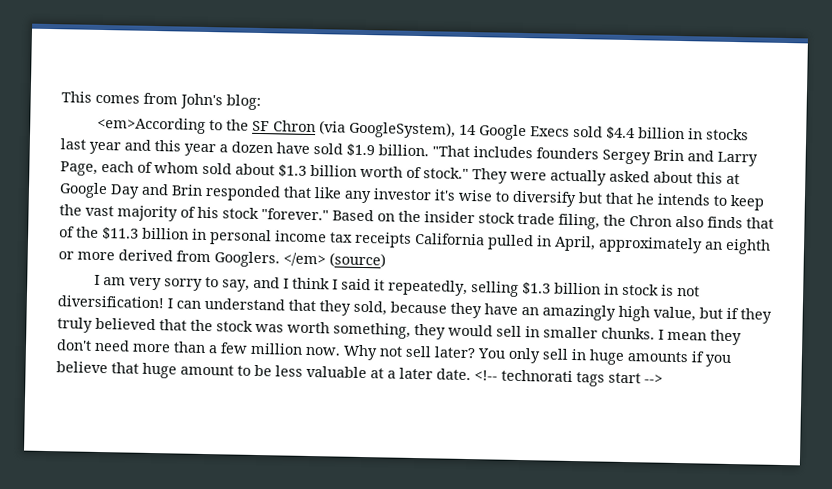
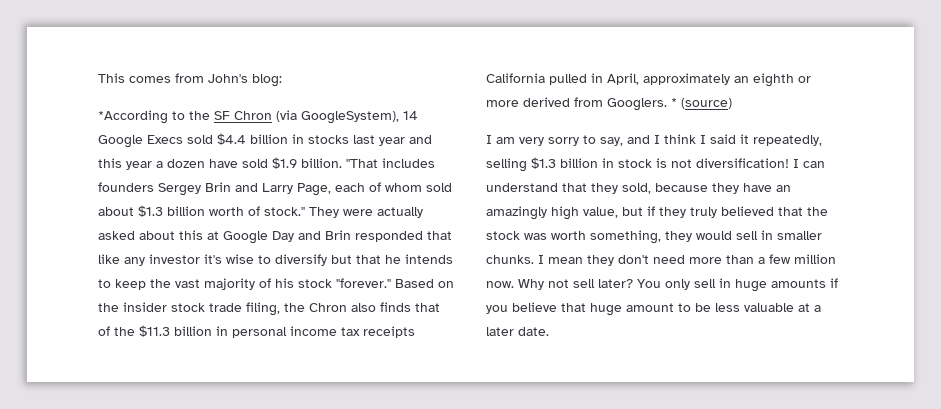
- <em>According to the SF Chron (via GoogleSystem), 14 Google Execs sold $4.4 billion in stocks last year and this year a dozen have sold $1.9 billion.
+ *According to the SF Chron (via GoogleSystem), 14 Google Execs sold $4.4 billion in stocks last year and this year a dozen have sold $1.9 billion.
- </em> (source)
+ * (source)
- <!-- technorati tags start -->

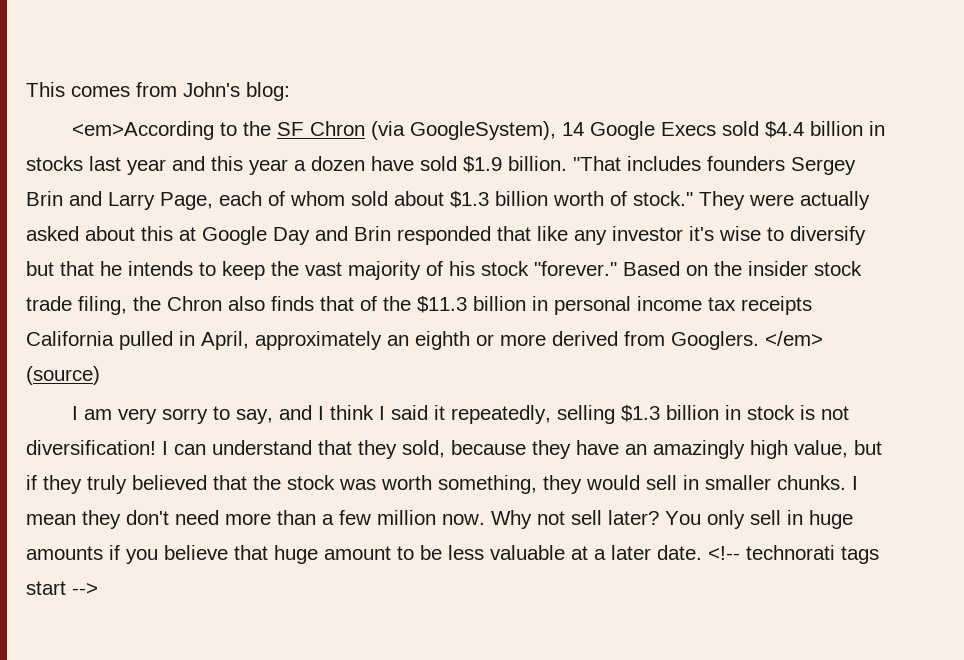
- *According to the SF Chron (via GoogleSystem), 14 Google Execs sold $4.4 billion in stocks last year and this year a dozen have sold $1.9 billion.
+ <em>According to the SF Chron (via GoogleSystem), 14 Google Execs sold $4.4 billion in stocks last year and this year a dozen have sold $1.9 billion.
- * (source)
+ </em> (source)
+ <!-- technorati tags start -->

